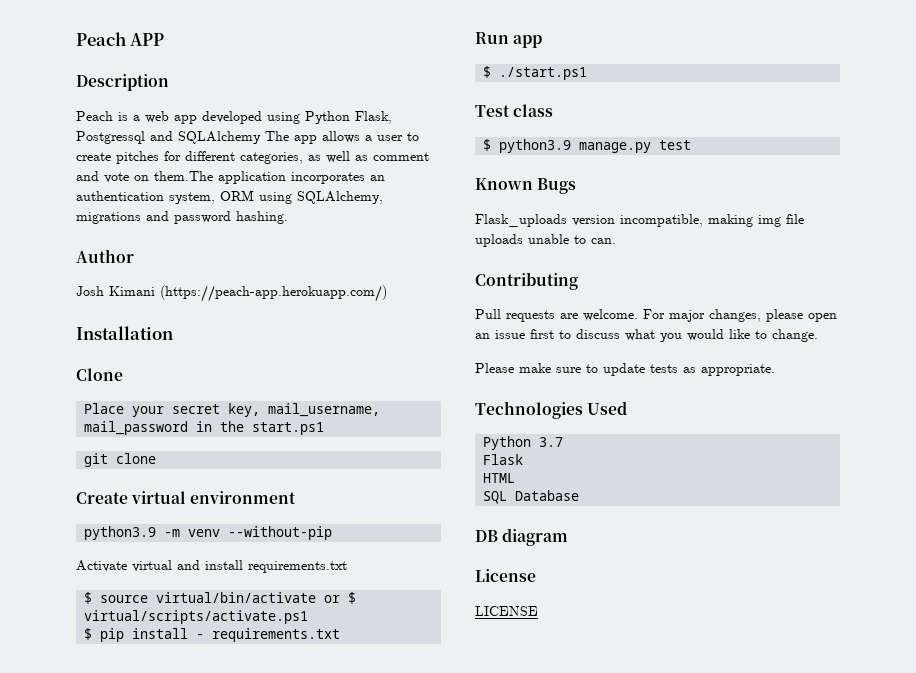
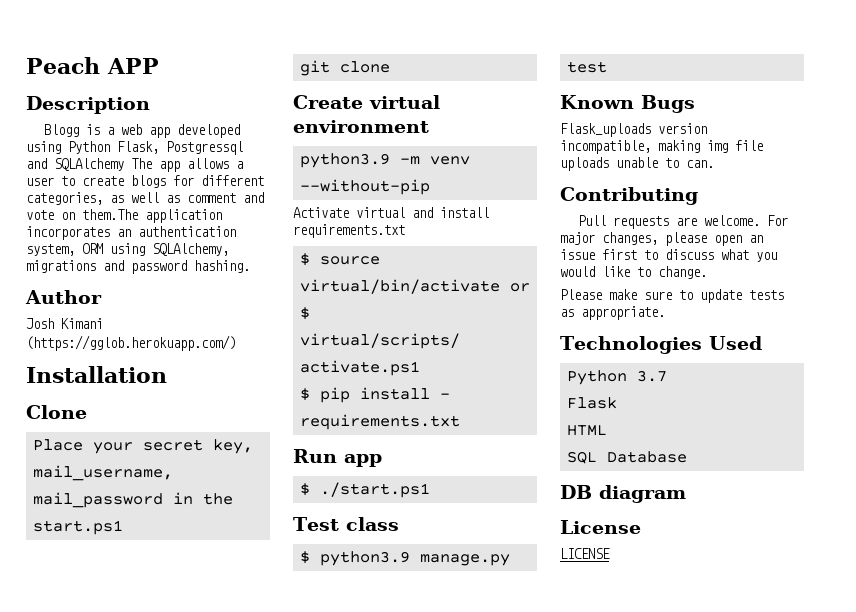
- Peach is a web app developed using Python Flask, Postgressql and SQLAlchemy The app allows a user to create pitches for different categories, as well as comment and vote on them.The application incorporates an authentication system, ORM using SQLAlchemy, migrations and password hashing.
+ Blogg is a web app developed using Python Flask, Postgressql and SQLAlchemy The app allows a user to create blogs for different categories, as well as comment and vote on them.The application incorporates an authentication system, ORM using SQLAlchemy, migrations and password hashing.
- Josh Kimani (https://peach-app.herokuapp.com/)
+ Josh Kimani (https://gglob.herokuapp.com/)

